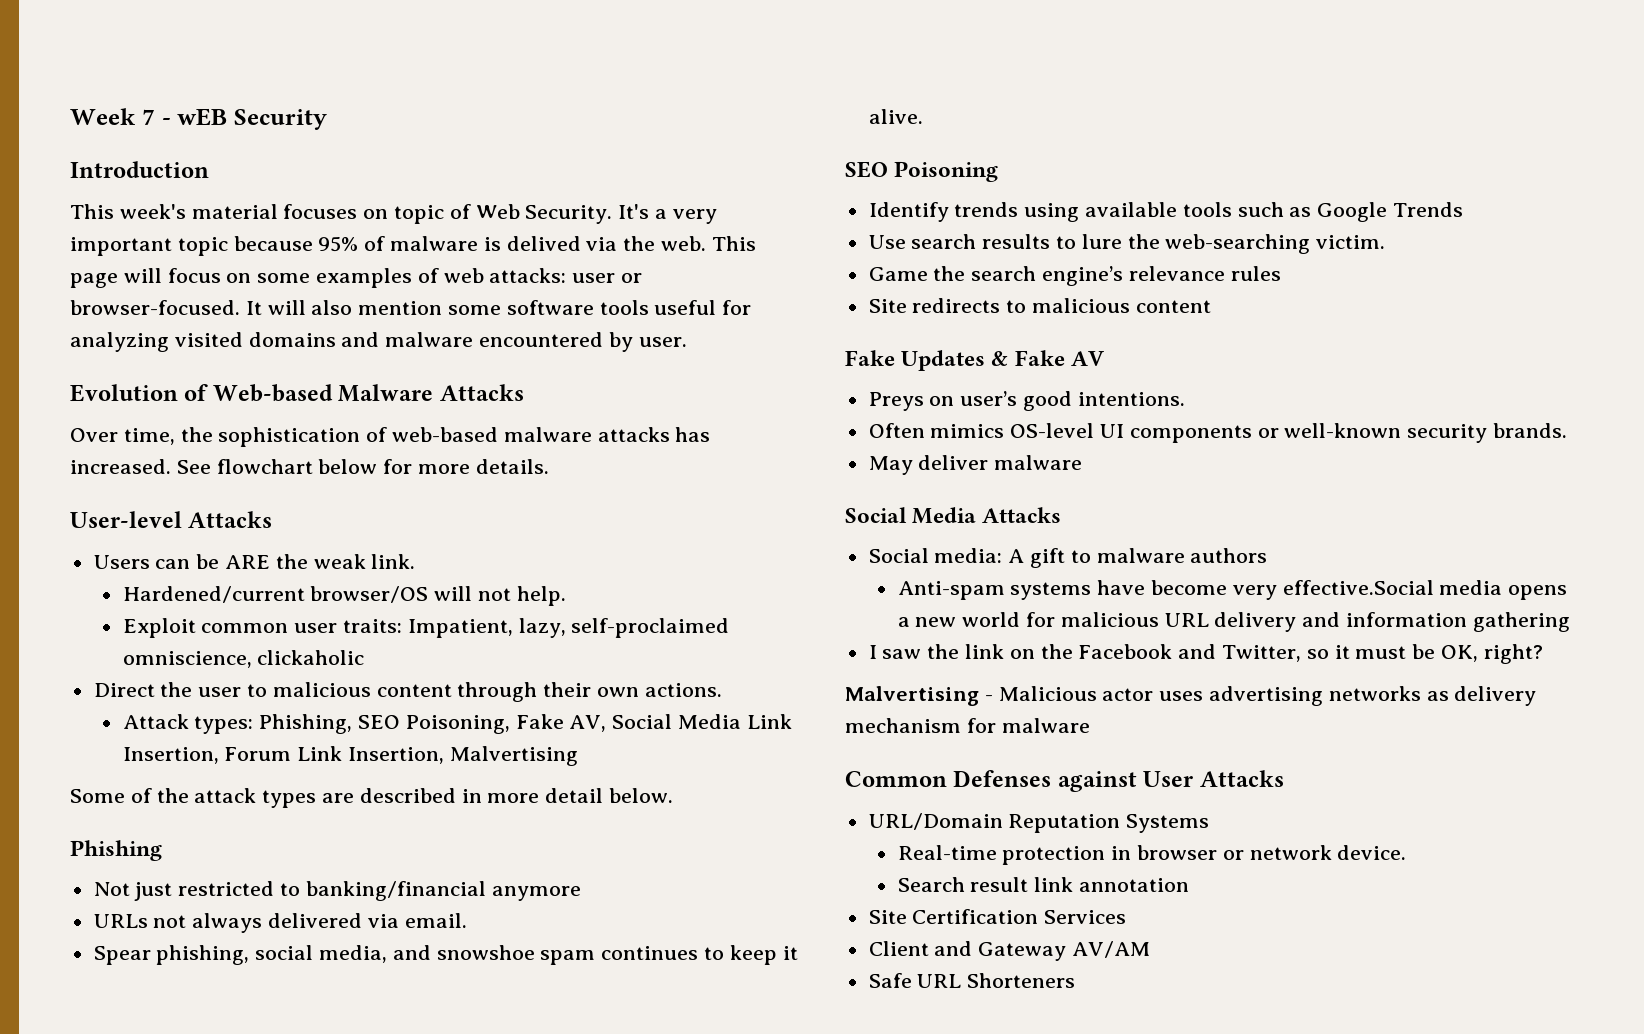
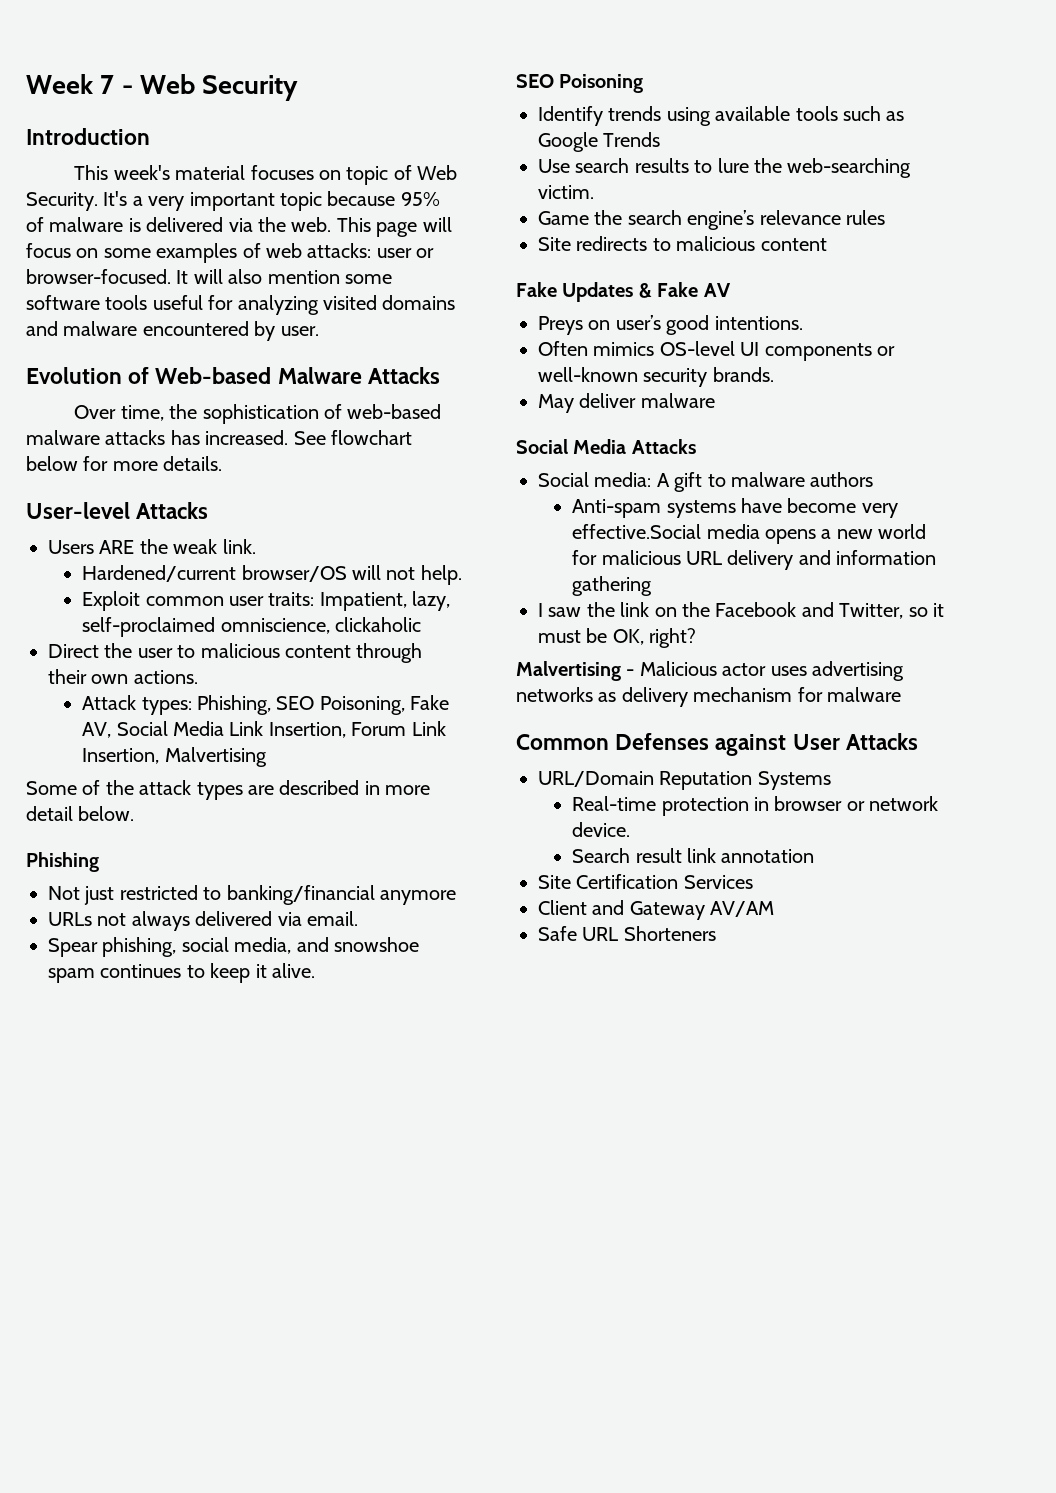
- Week 7 - wEB Security
+ Week 7 - Web Security
- It's a very important topic because 95% of malware is delived via the web.
+ It's a very important topic because 95% of malware is delivered via the web.
- Users can be ARE the weak link.
+ Users ARE the weak link.

